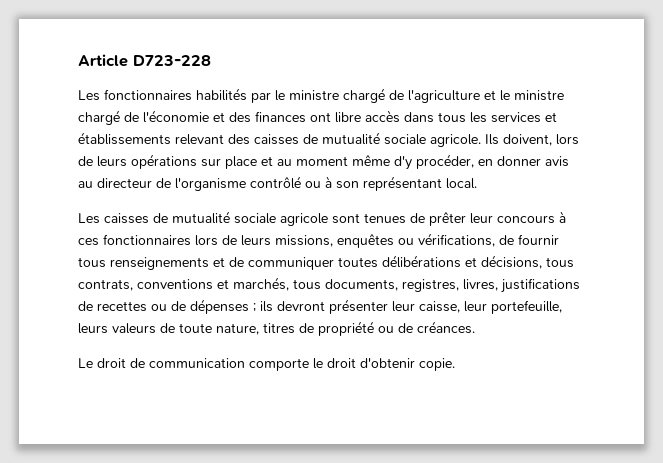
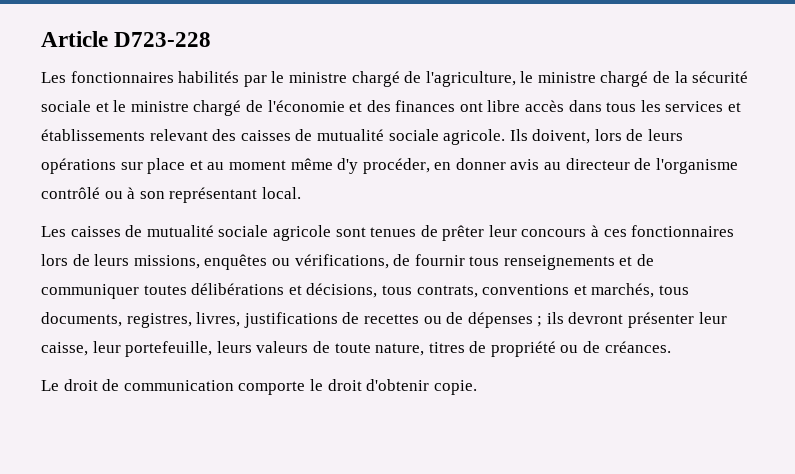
- Les fonctionnaires habilités par le ministre chargé de l'agriculture et le ministre chargé de l'économie et des finances ont libre accès dans tous les services et établissements relevant des caisses de mutualité sociale agricole.
+ Les fonctionnaires habilités par le ministre chargé de l'agriculture, le ministre chargé de la sécurité sociale et le ministre chargé de l'économie et des finances ont libre accès dans tous les services et établissements relevant des caisses de mutualité sociale agricole.

